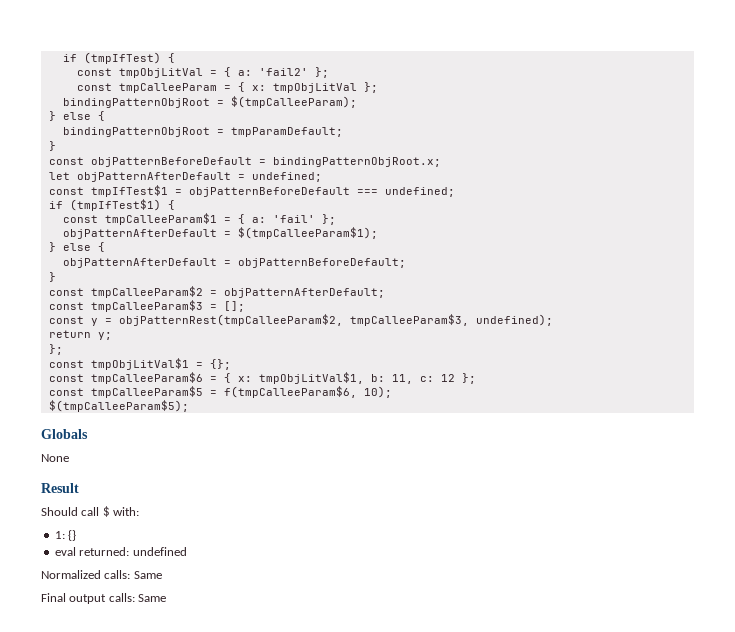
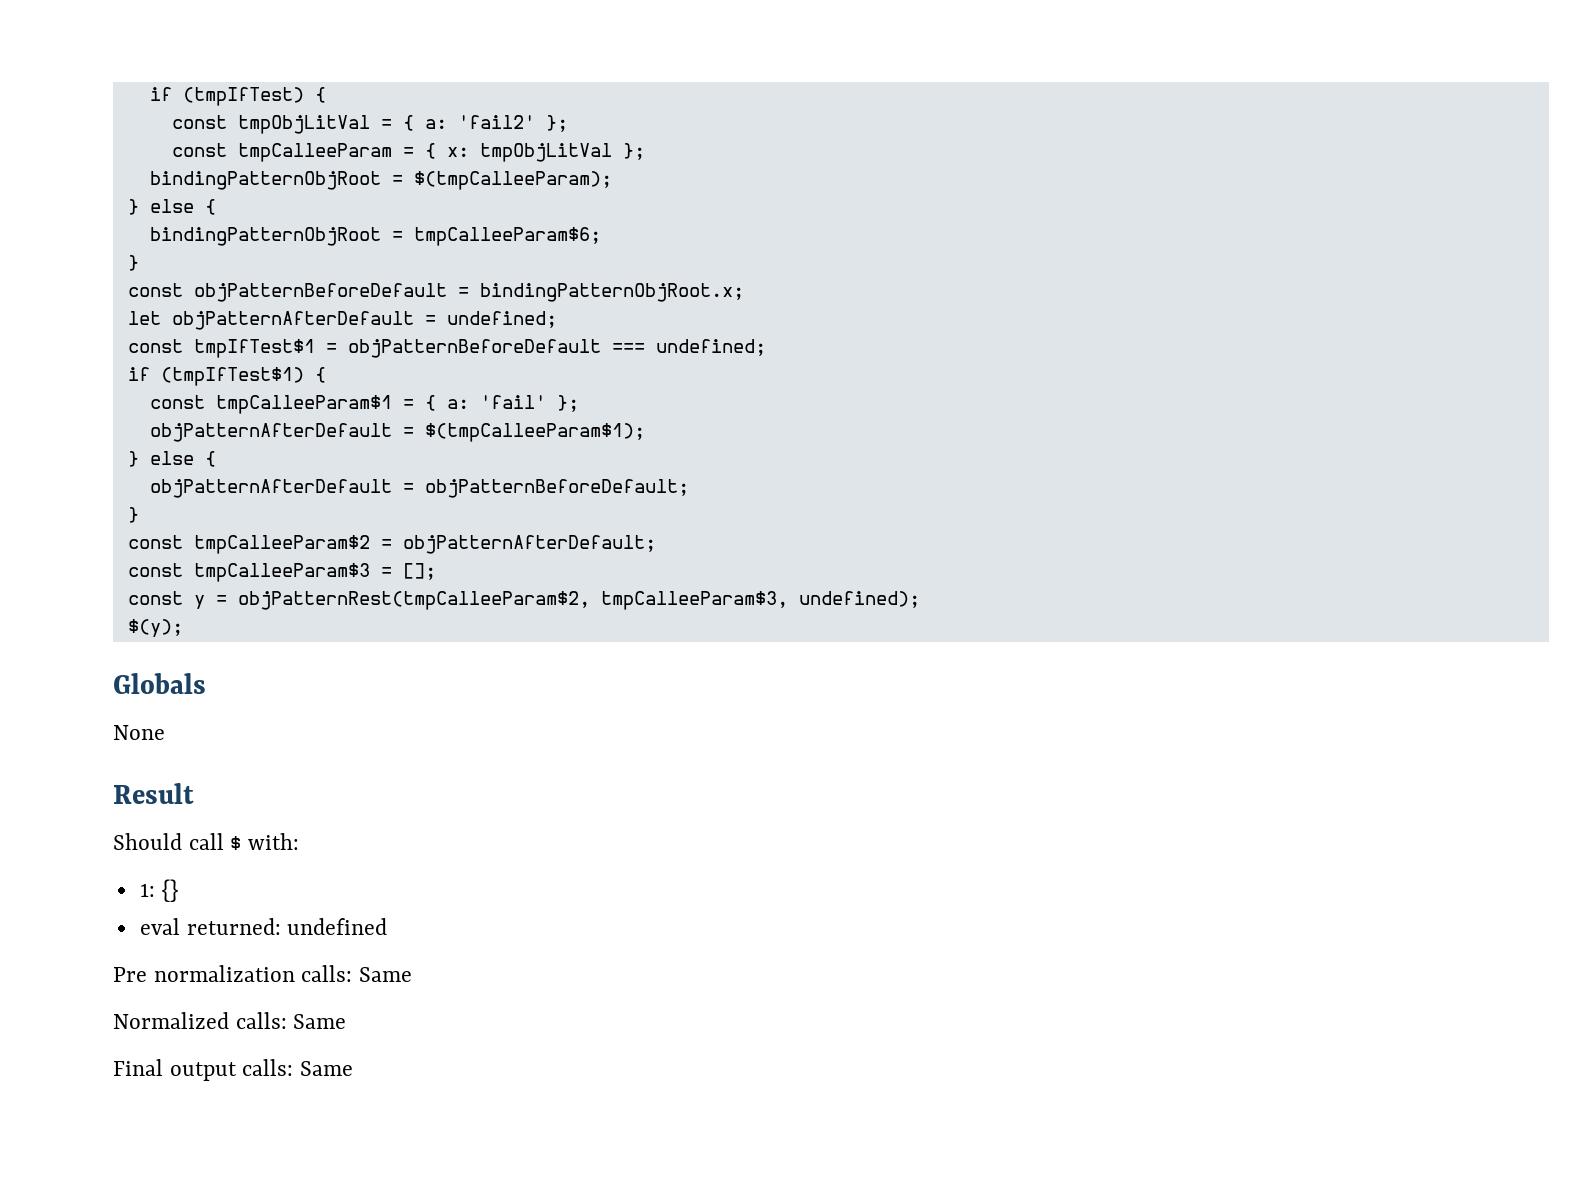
- bindingPatternObjRoot = tmpParamDefault;
+ bindingPatternObjRoot = tmpCalleeParam$6;
- return y;
- };
- const tmpObjLitVal$1 = {};
- const tmpCalleeParam$6 = { x: tmpObjLitVal$1, b: 11, c: 12 };
- const tmpCalleeParam$5 = f(tmpCalleeParam$6, 10);
- $(tmpCalleeParam$5);
+ $(y);
+ Pre normalization calls: Same

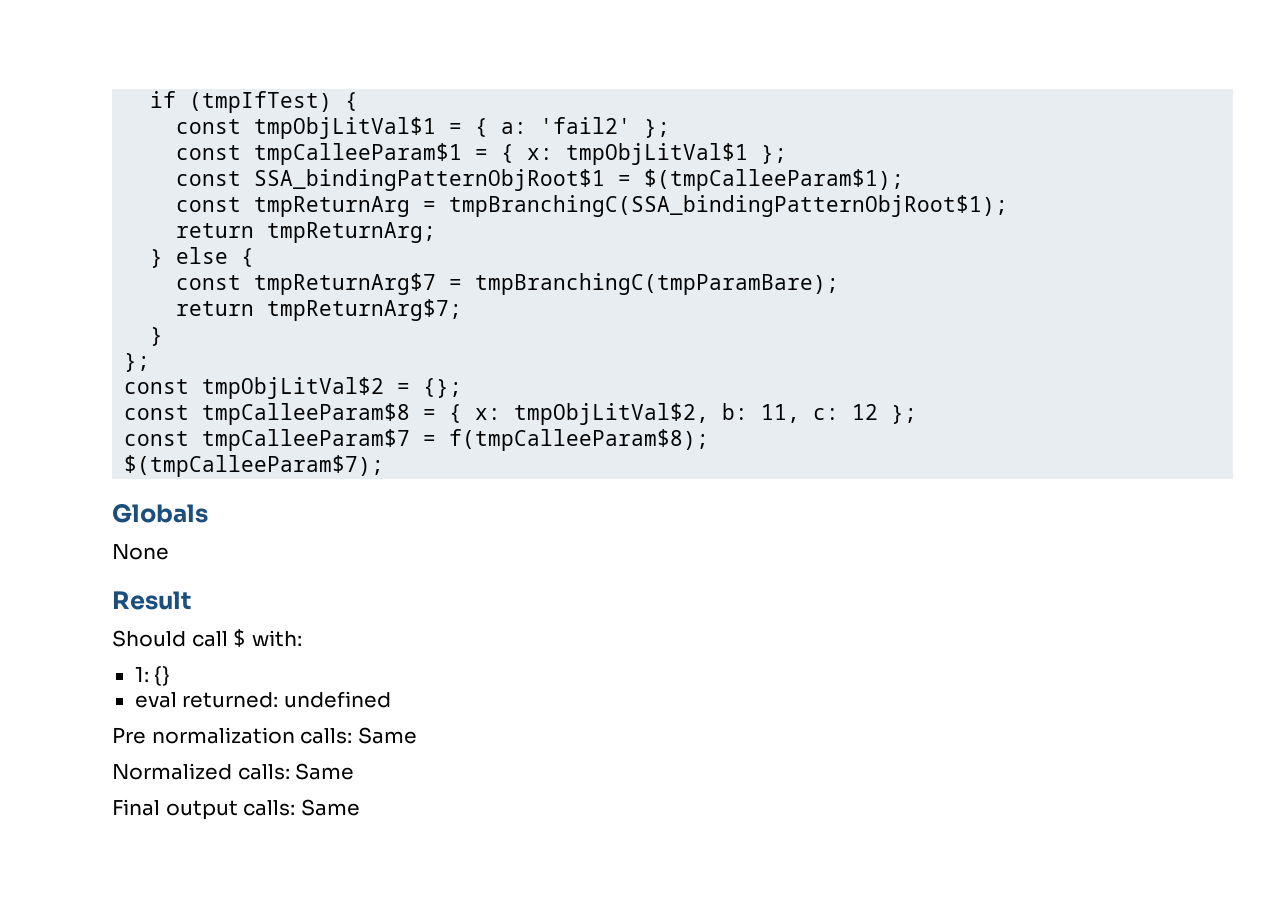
- const tmpObjLitVal = { a: 'fail2' };
+ const tmpObjLitVal$1 = { a: 'fail2' };
- const tmpCalleeParam = { x: tmpObjLitVal };
- bindingPatternObjRoot = $(tmpCalleeParam);
+ const tmpCalleeParam$1 = { x: tmpObjLitVal$1 };
+ const SSA_bindingPatternObjRoot$1 = $(tmpCalleeParam$1);
+ const tmpReturnArg = tmpBranchingC(SSA_bindingPatternObjRoot$1);
+ return tmpReturnArg;
  } else {
- bindingPatternObjRoot = tmpCalleeParam$6;
+ const tmpReturnArg$7 = tmpBranchingC(tmpParamBare);
+ return tmpReturnArg$7;
  }
- const objPatternBeforeDefault = bindingPatternObjRoot.x;
- let objPatternAfterDefault = undefined;
- const tmpIfTest$1 = objPatternBeforeDefault === undefined;
- if (tmpIfTest$1) {
- const tmpCalleeParam$1 = { a: 'fail' };
- objPatternAfterDefault = $(tmpCalleeParam$1);
- } else {
- objPatternAfterDefault = objPatternBeforeDefault;
- }
- const tmpCalleeParam$2 = objPatternAfterDefault;
- const tmpCalleeParam$3 = [];
- const y = objPatternRest(tmpCalleeParam$2, tmpCalleeParam$3, undefined);
- $(y);
+ };
+ const tmpObjLitVal$2 = {};
+ const tmpCalleeParam$8 = { x: tmpObjLitVal$2, b: 11, c: 12 };
+ const tmpCalleeParam$7 = f(tmpCalleeParam$8);
+ $(tmpCalleeParam$7);

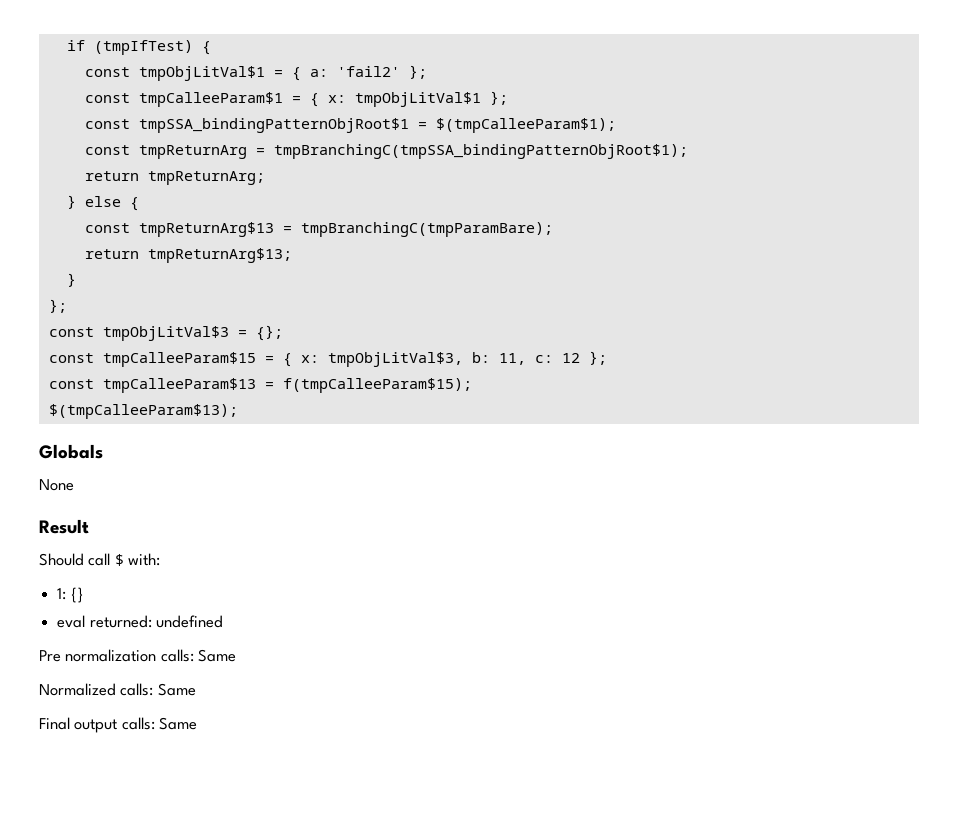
- const SSA_bindingPatternObjRoot$1 = $(tmpCalleeParam$1);
+ const tmpSSA_bindingPatternObjRoot$1 = $(tmpCalleeParam$1);
- const tmpReturnArg = tmpBranchingC(SSA_bindingPatternObjRoot$1);
+ const tmpReturnArg = tmpBranchingC(tmpSSA_bindingPatternObjRoot$1);
- const tmpReturnArg$7 = tmpBranchingC(tmpParamBare);
+ const tmpReturnArg$13 = tmpBranchingC(tmpParamBare);
- return tmpReturnArg$7;
+ return tmpReturnArg$13;
- const tmpObjLitVal$2 = {};
+ const tmpObjLitVal$3 = {};
- const tmpCalleeParam$8 = { x: tmpObjLitVal$2, b: 11, c: 12 };
+ const tmpCalleeParam$15 = { x: tmpObjLitVal$3, b: 11, c: 12 };
- const tmpCalleeParam$7 = f(tmpCalleeParam$8);
- $(tmpCalleeParam$7);
+ const tmpCalleeParam$13 = f(tmpCalleeParam$15);
+ $(tmpCalleeParam$13);

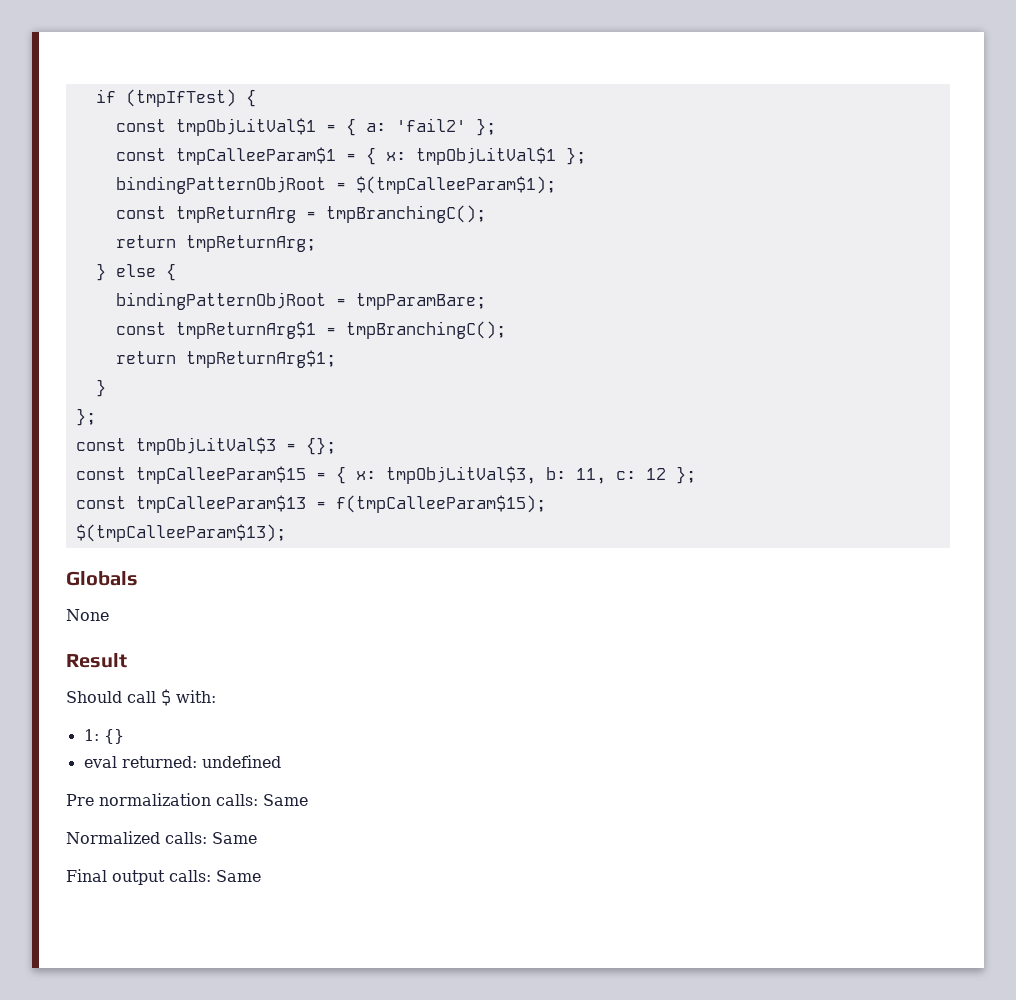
- const tmpSSA_bindingPatternObjRoot$1 = $(tmpCalleeParam$1);
+ bindingPatternObjRoot = $(tmpCalleeParam$1);
- const tmpReturnArg = tmpBranchingC(tmpSSA_bindingPatternObjRoot$1);
+ const tmpReturnArg = tmpBranchingC();
- const tmpReturnArg$13 = tmpBranchingC(tmpParamBare);
- return tmpReturnArg$13;
+ bindingPatternObjRoot = tmpParamBare;
+ const tmpReturnArg$1 = tmpBranchingC();
+ return tmpReturnArg$1;

